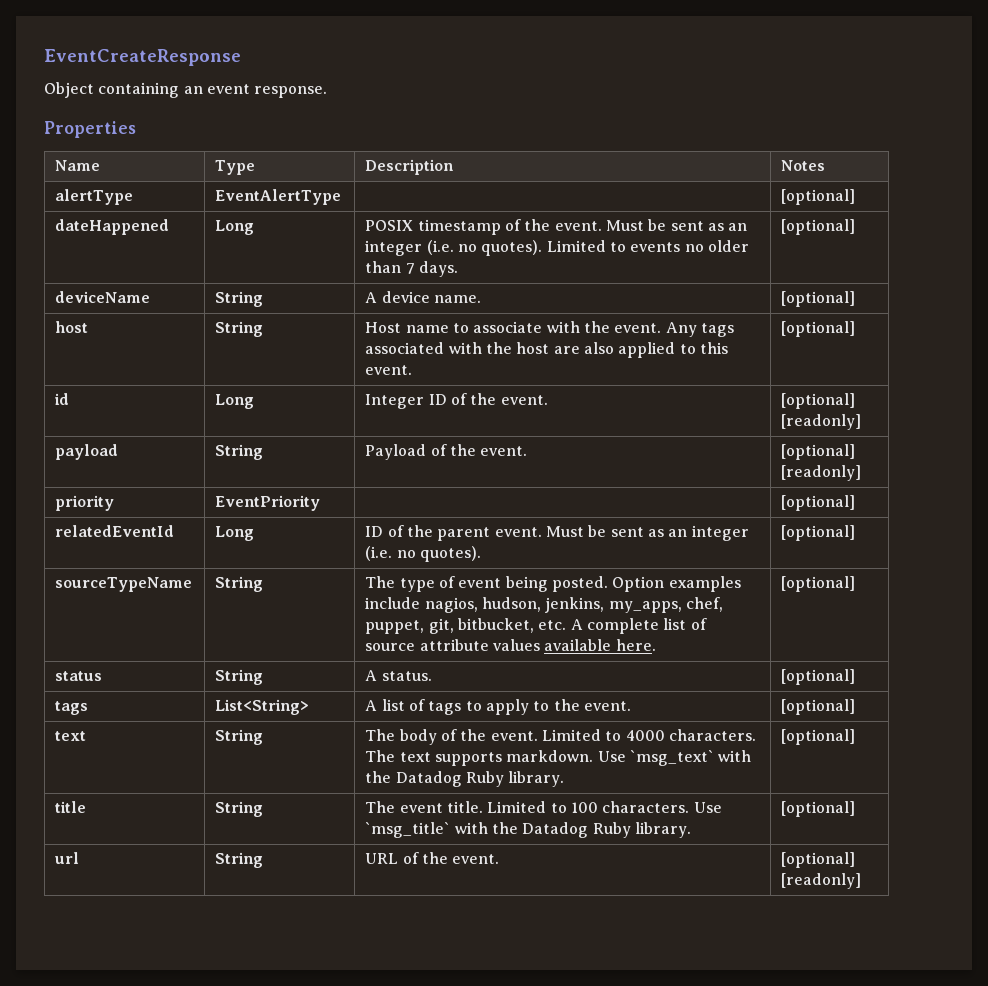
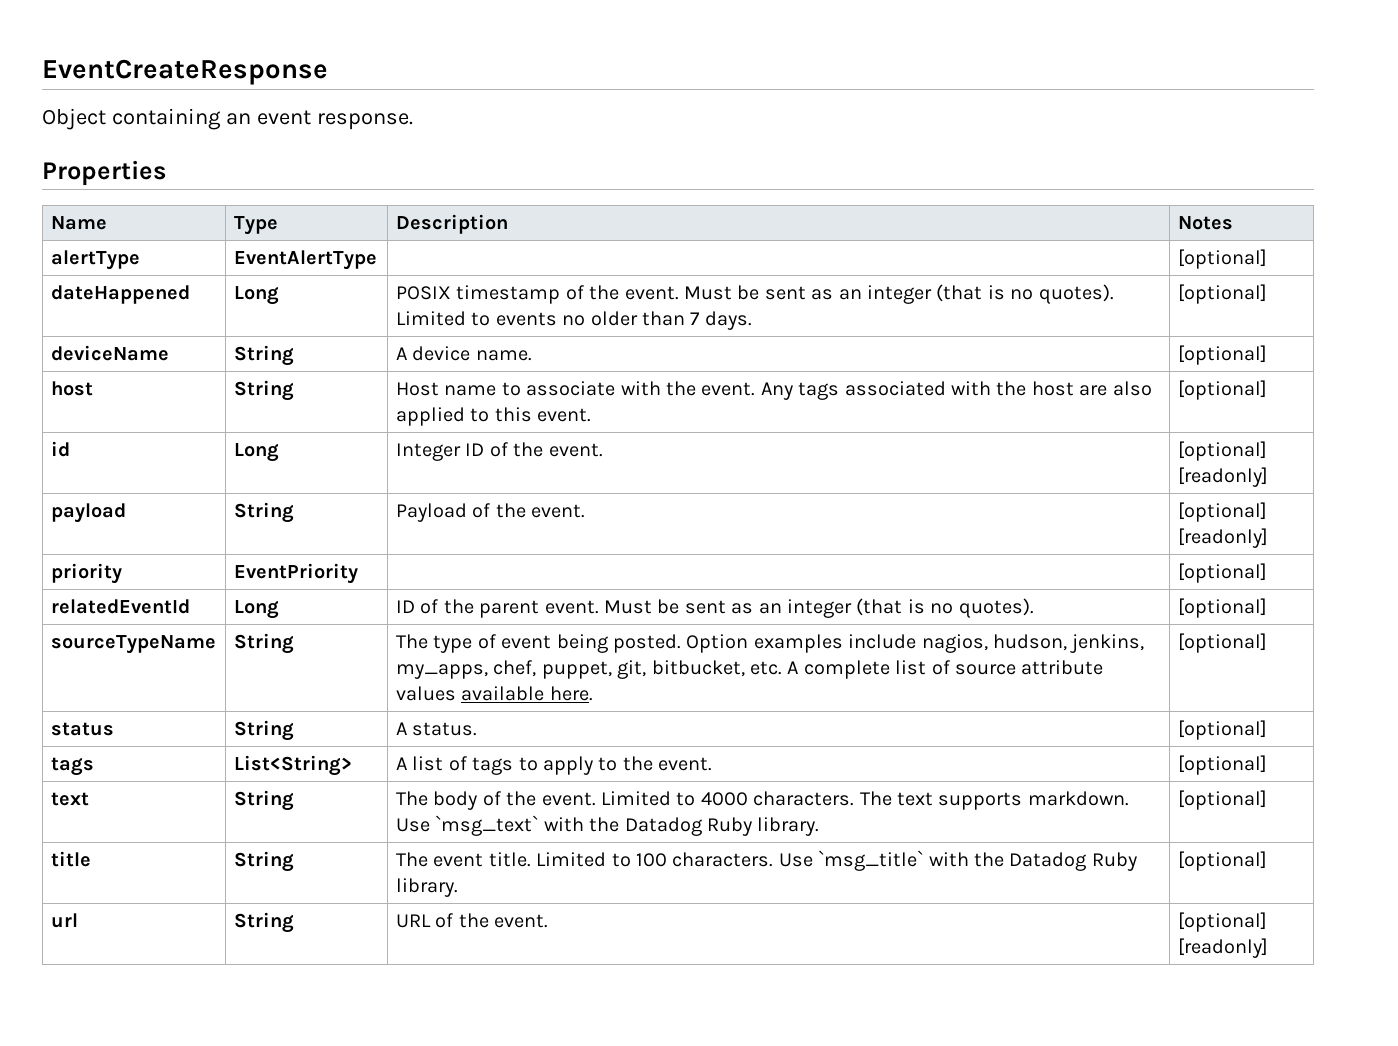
- dateHappened | Long | POSIX timestamp of the event. Must be sent as an integer (i.e. no quotes). Limited to events no older than 7 days. | [optional]
+ dateHappened | Long | POSIX timestamp of the event. Must be sent as an integer (that is no quotes). Limited to events no older than 7 days. | [optional]
- relatedEventId | Long | ID of the parent event. Must be sent as an integer (i.e. no quotes). | [optional]
+ relatedEventId | Long | ID of the parent event. Must be sent as an integer (that is no quotes). | [optional]

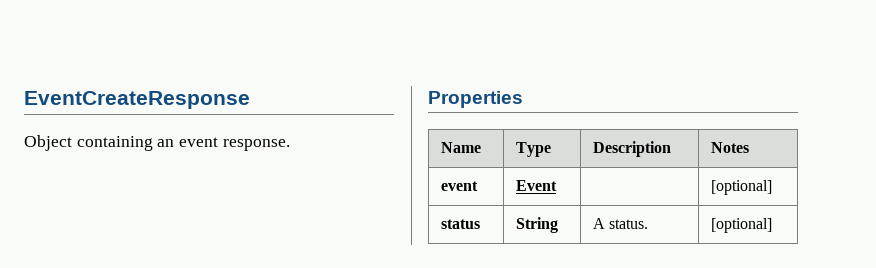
- alertType | EventAlertType | | [optional]
- dateHappened | Long | POSIX timestamp of the event. Must be sent as an integer (that is no quotes). Limited to events no older than 7 days. | [optional]
- deviceName | String | A device name. | [optional]
- host | String | Host name to associate with the event. Any tags associated with the host are also applied to this event. | [optional]
- id | Long | Integer ID of the event. | [optional] [readonly]
- payload | String | Payload of the event. | [optional] [readonly]
- priority | EventPriority | | [optional]
- relatedEventId | Long | ID of the parent event. Must be sent as an integer (that is no quotes). | [optional]
- sourceTypeName | String | The type of event being posted. Option examples include nagios, hudson, jenkins, my_apps, chef, puppet, git, bitbucket, etc. A complete list of source attribute values available here. | [optional]
+ event | Event | | [optional]
- tags | List<String> | A list of tags to apply to the event. | [optional]
- text | String | The body of the event. Limited to 4000 characters. The text supports markdown. Use `msg_text` with the Datadog Ruby library. | [optional]
- title | String | The event title. Limited to 100 characters. Use `msg_title` with the Datadog Ruby library. | [optional]
- url | String | URL of the event. | [optional] [readonly]

